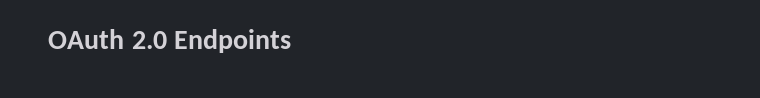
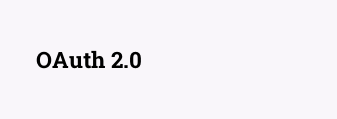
- OAuth 2.0 Endpoints
+ OAuth 2.0

